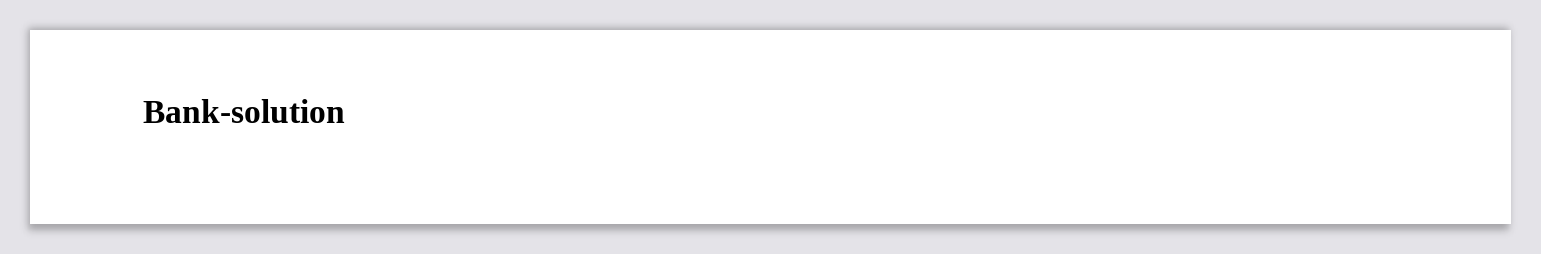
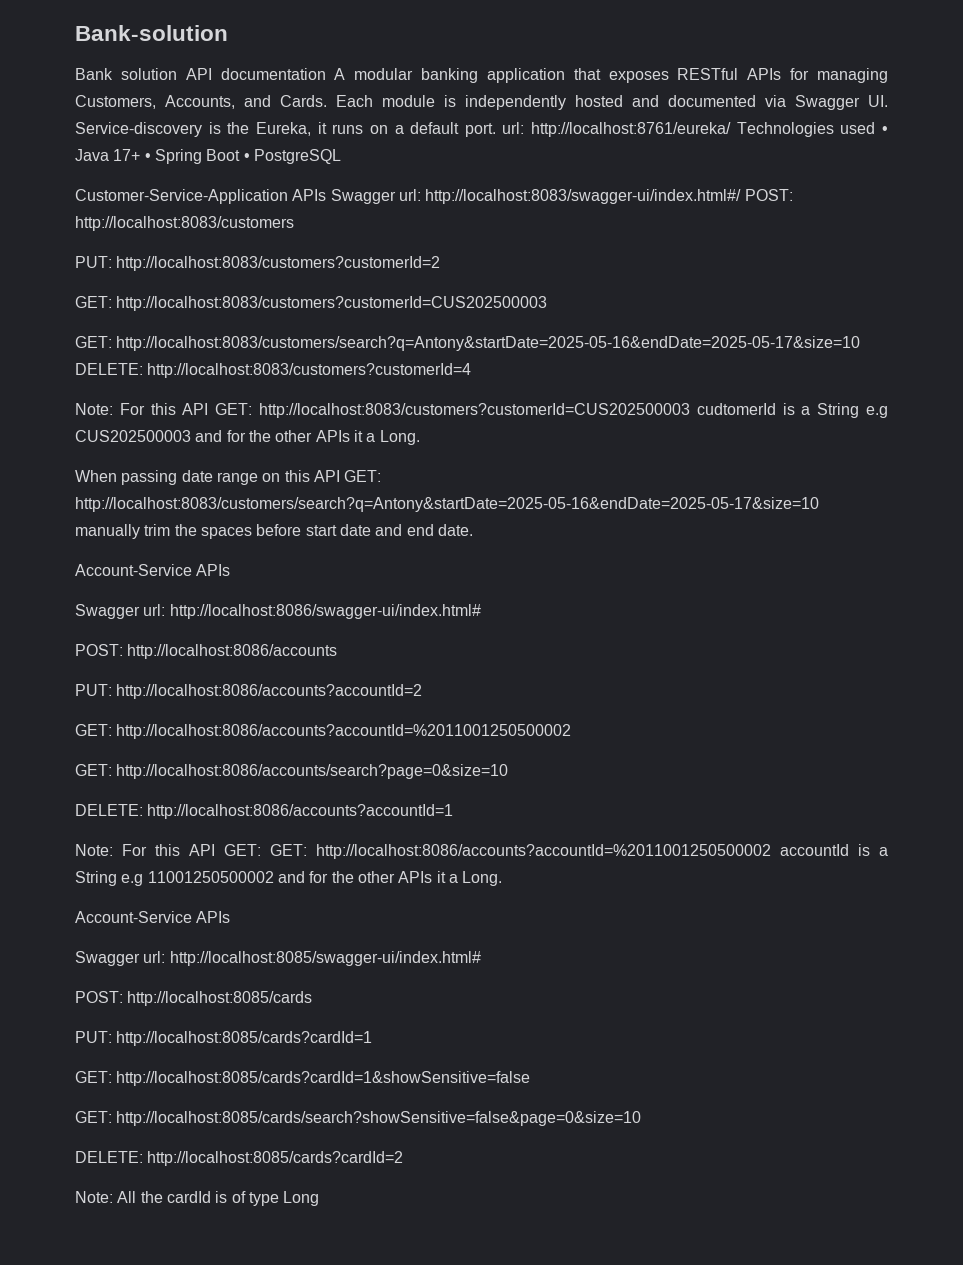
+ Bank solution API documentation A modular banking application that exposes RESTful APIs for managing Customers, Accounts, and Cards. Each module is independently hosted and documented via Swagger UI. Service-discovery is the Eureka, it runs on a default port. url: http://localhost:8761/eureka/ Technologies used • Java 17+ • Spring Boot • PostgreSQL
+ Customer-Service-Application APIs Swagger url: http://localhost:8083/swagger-ui/index.html#/ POST: http://localhost:8083/customers
+ PUT: http://localhost:8083/customers?customerId=2
+ GET: http://localhost:8083/customers?customerId=CUS202500003
+ GET: http://localhost:8083/customers/search?q=Antony&startDate=2025-05-16&endDate=2025-05-17&size=10 DELETE: http://localhost:8083/customers?customerId=4
+ Note: For this API GET: http://localhost:8083/customers?customerId=CUS202500003 cudtomerId is a String e.g CUS202500003 and for the other APIs it a Long.
+ When passing date range on this API GET: http://localhost:8083/customers/search?q=Antony&startDate=2025-05-16&endDate=2025-05-17&size=10 manually trim the spaces before start date and end date.
+ Account-Service APIs
+ Swagger url: http://localhost:8086/swagger-ui/index.html#
+ POST: http://localhost:8086/accounts
+ PUT: http://localhost:8086/accounts?accountId=2
+ GET: http://localhost:8086/accounts?accountId=%2011001250500002
+ GET: http://localhost:8086/accounts/search?page=0&size=10
+ DELETE: http://localhost:8086/accounts?accountId=1
+ Note: For this API GET: GET: http://localhost:8086/accounts?accountId=%2011001250500002 accountId is a String e.g 11001250500002 and for the other APIs it a Long.
+ Account-Service APIs
+ Swagger url: http://localhost:8085/swagger-ui/index.html#
+ POST: http://localhost:8085/cards
+ PUT: http://localhost:8085/cards?cardId=1
+ GET: http://localhost:8085/cards?cardId=1&showSensitive=false
+ GET: http://localhost:8085/cards/search?showSensitive=false&page=0&size=10
+ DELETE: http://localhost:8085/cards?cardId=2
+ Note: All the cardId is of type Long

